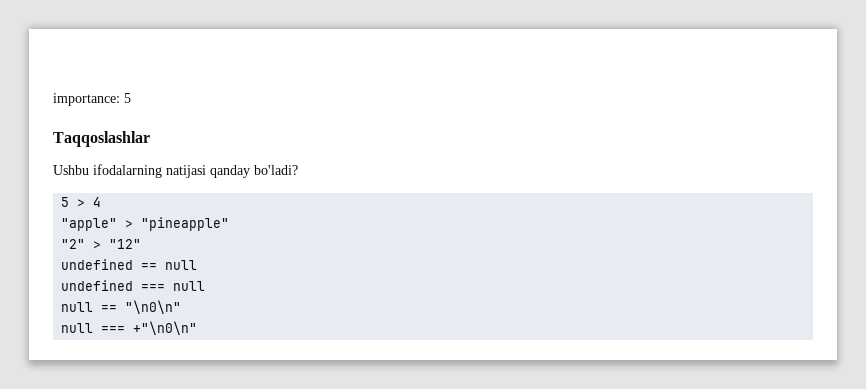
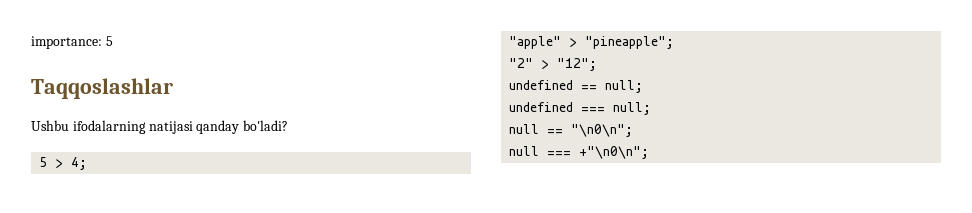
- 5 > 4
+ 5 > 4;
- "apple" > "pineapple"
+ "apple" > "pineapple";
- "2" > "12"
+ "2" > "12";
- undefined == null
+ undefined == null;
- undefined === null
+ undefined === null;
- null == "\n0\n"
+ null == "\n0\n";
- null === +"\n0\n"
+ null === +"\n0\n";

